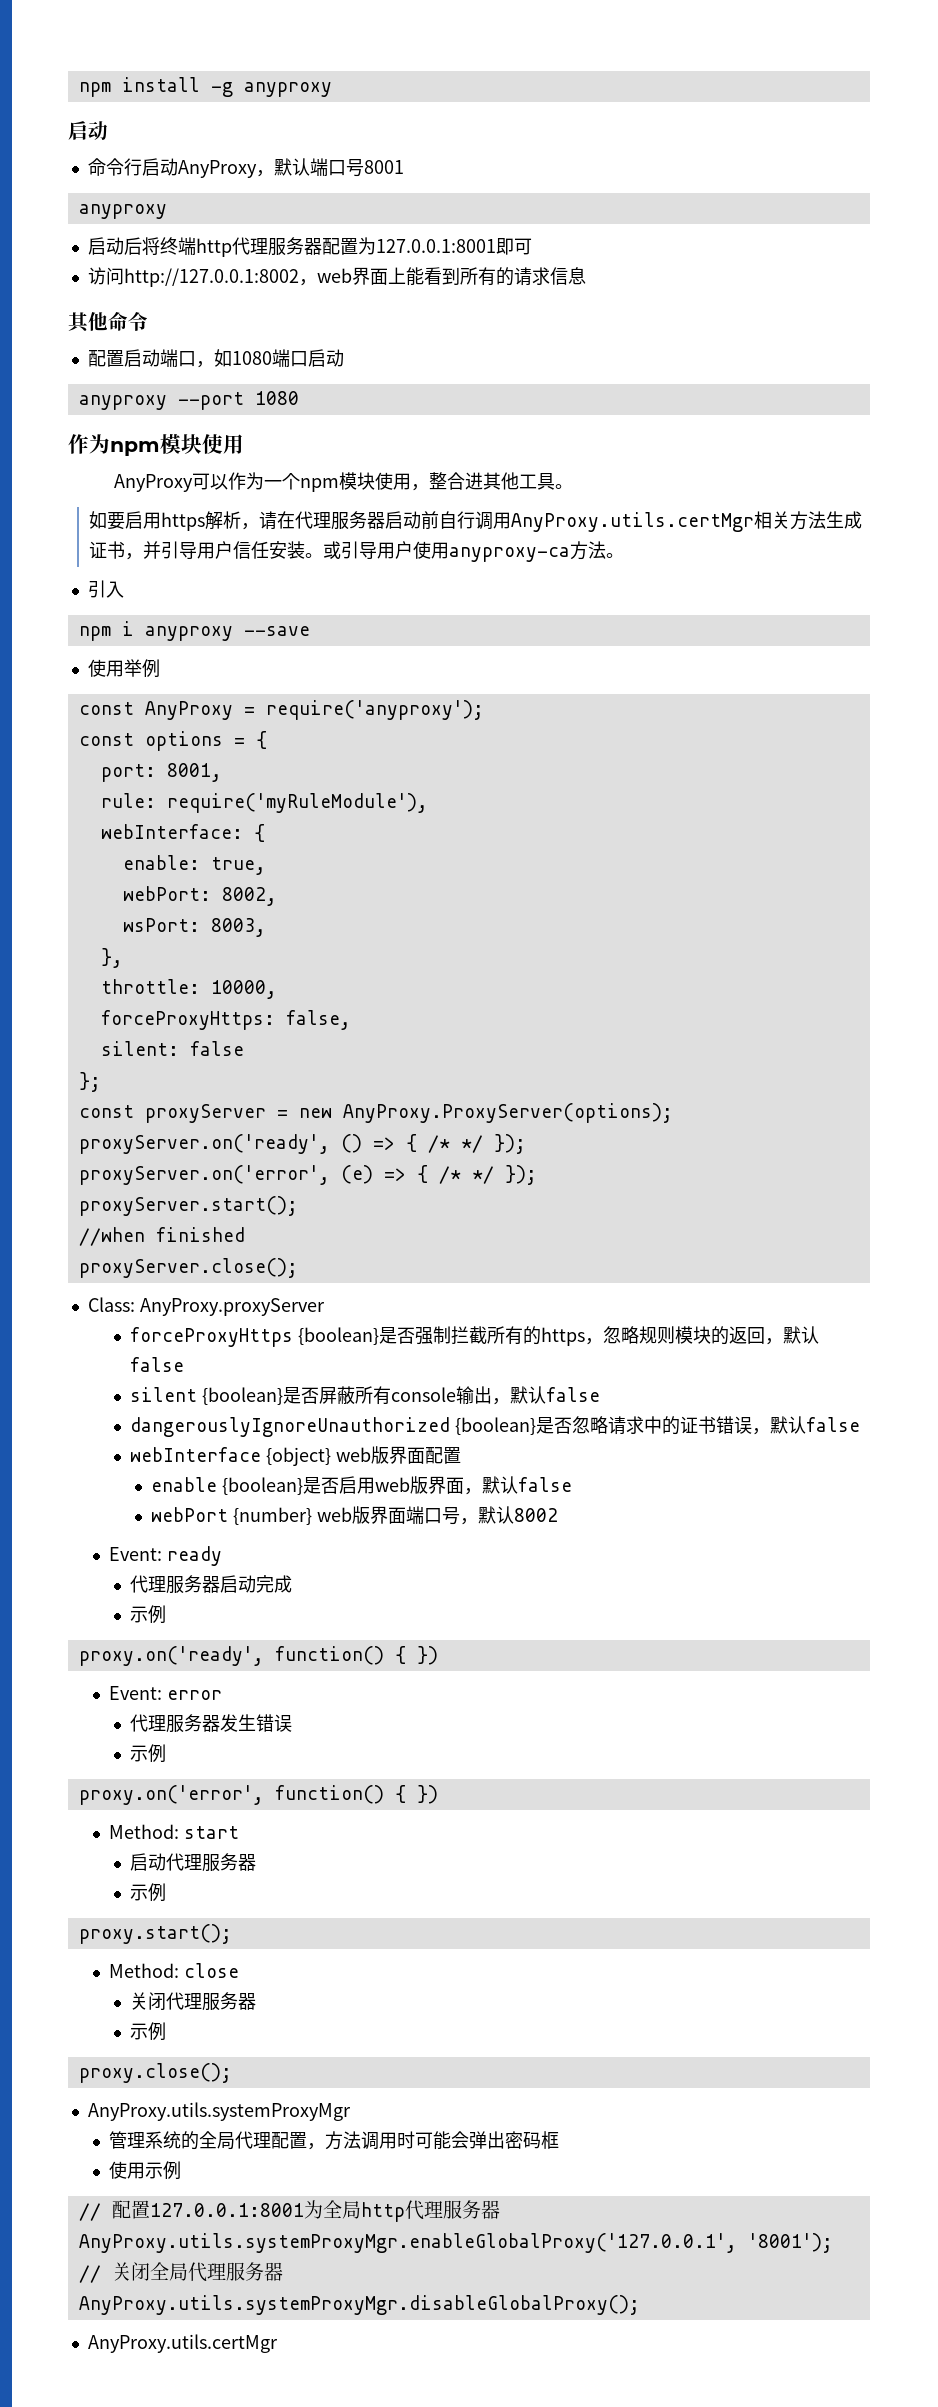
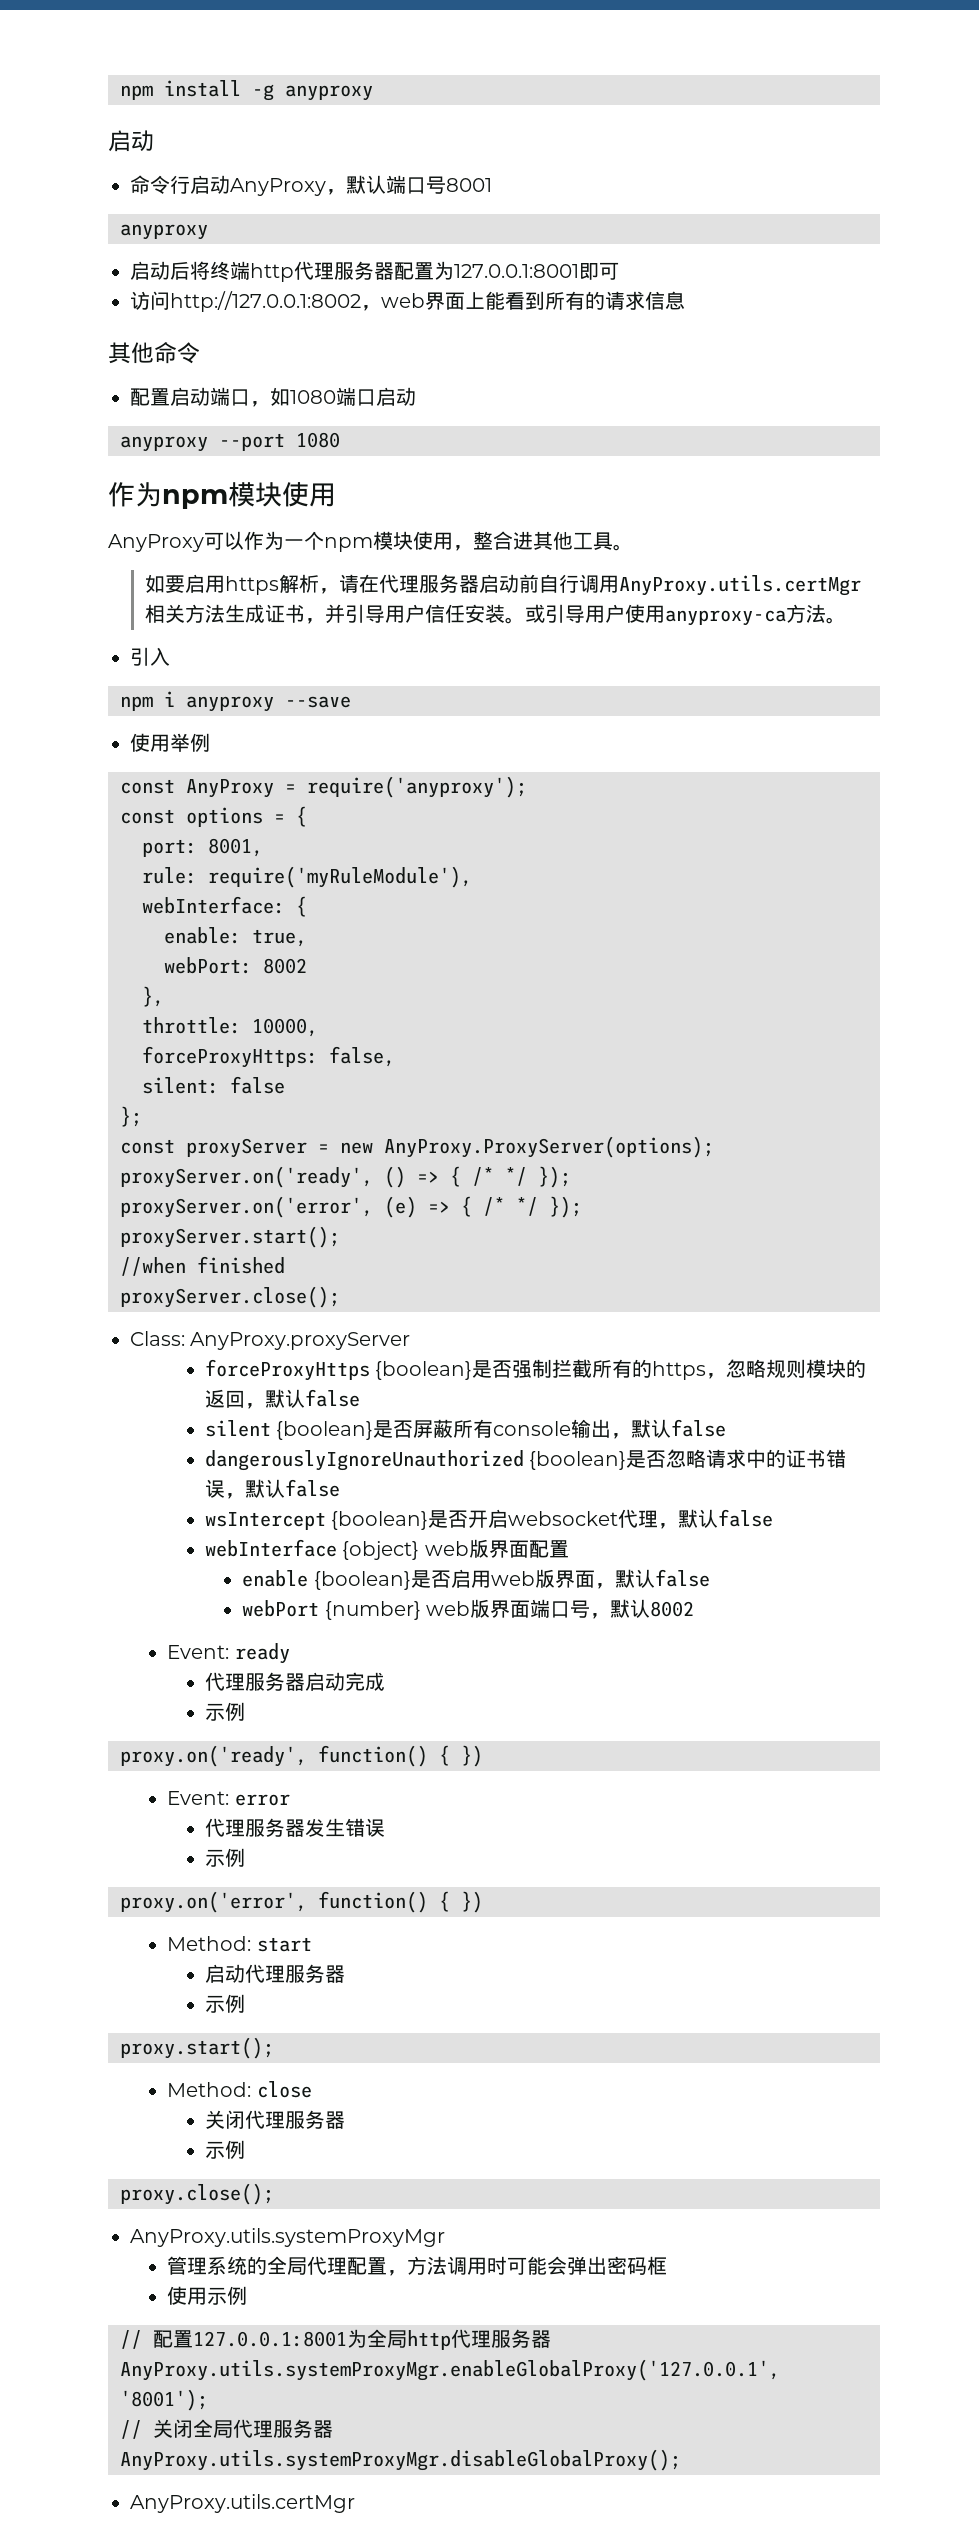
- webPort: 8002,
- wsPort: 8003,
+ webPort: 8002
+ wsIntercept {boolean}是否开启websocket代理，默认false

